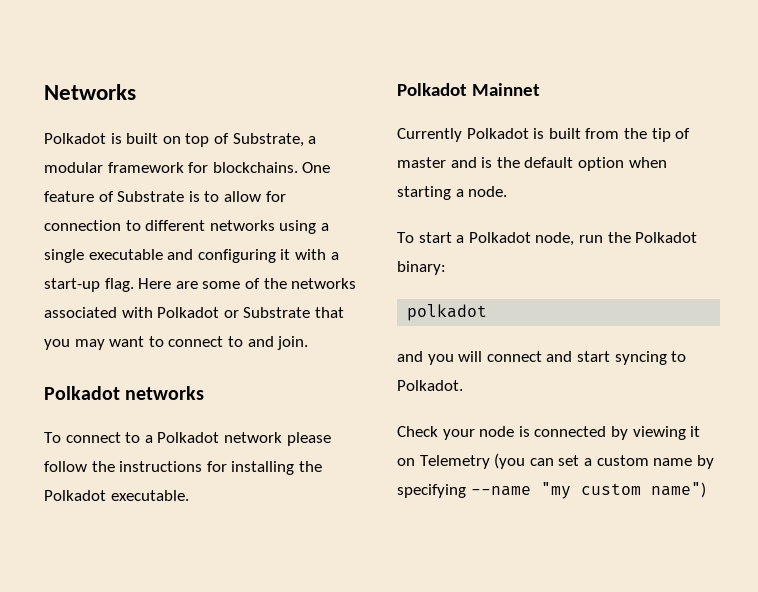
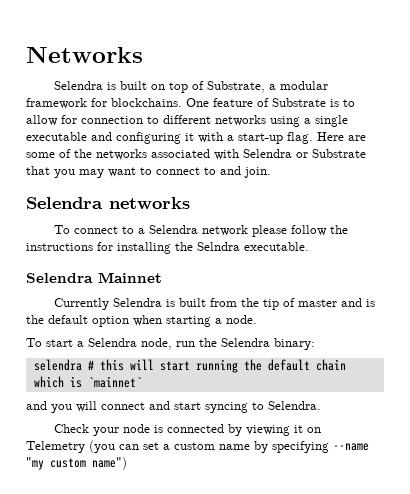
- Polkadot is built on top of Substrate, a modular framework for blockchains.
+ Selendra is built on top of Substrate, a modular framework for blockchains.
- Here are some of the networks associated with Polkadot or Substrate that you may want to connect to and join.
+ Here are some of the networks associated with Selendra or Substrate that you may want to connect to and join.
- Polkadot networks
+ Selendra networks
- To connect to a Polkadot network please follow the instructions for installing the Polkadot executable.
+ To connect to a Selendra network please follow the instructions for installing the Selndra executable.
- Polkadot Mainnet
+ Selendra Mainnet
- Currently Polkadot is built from the tip of master and is the default option when starting a node.
+ Currently Selendra is built from the tip of master and is the default option when starting a node.
- To start a Polkadot node, run the Polkadot binary:
+ To start a Selendra node, run the Selendra binary:
- polkadot
+ selendra # this will start running the default chain which is `mainnet`
- and you will connect and start syncing to Polkadot.
+ and you will connect and start syncing to Selendra.

